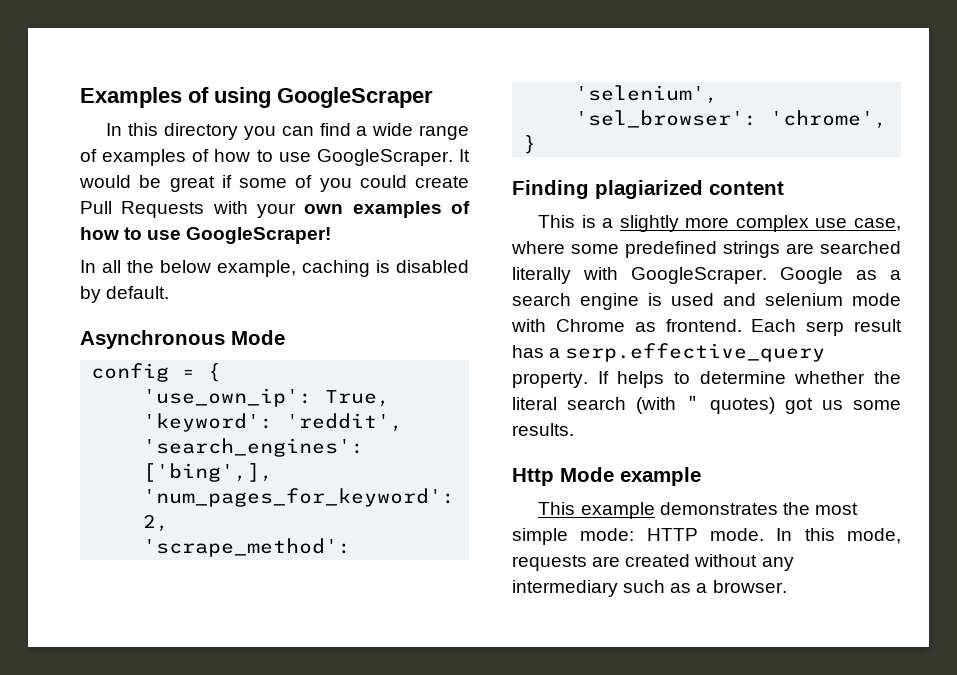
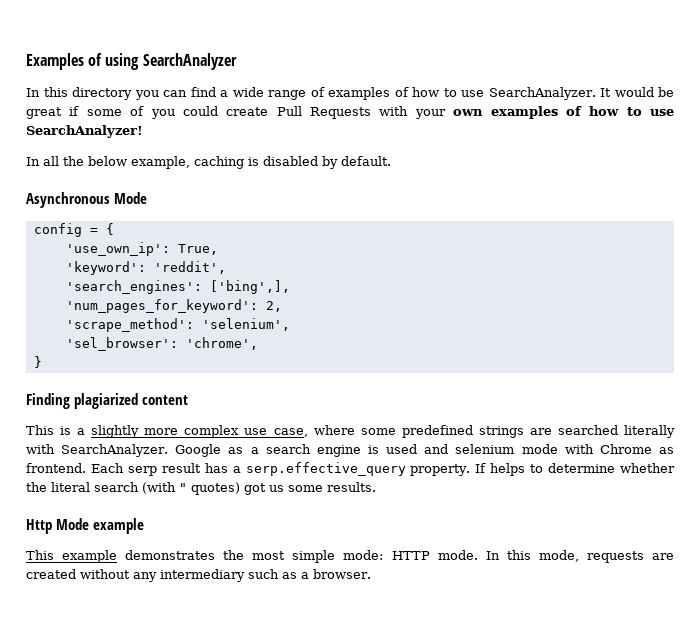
- Examples of using GoogleScraper
+ Examples of using SearchAnalyzer
- In this directory you can find a wide range of examples of how to use GoogleScraper.
+ In this directory you can find a wide range of examples of how to use SearchAnalyzer.
- It would be great if some of you could create Pull Requests with your own examples of how to use GoogleScraper!
+ It would be great if some of you could create Pull Requests with your own examples of how to use SearchAnalyzer!
- This is a slightly more complex use case, where some predefined strings are searched literally with GoogleScraper.
+ This is a slightly more complex use case, where some predefined strings are searched literally with SearchAnalyzer.

